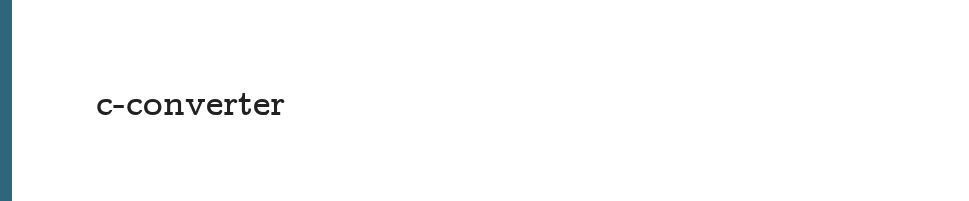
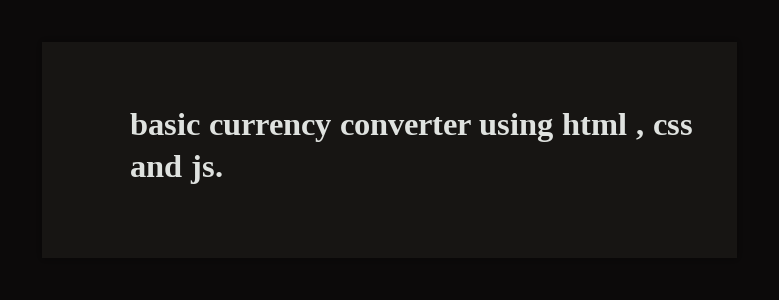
- c-converter
+ basic currency converter using html , css and js.

